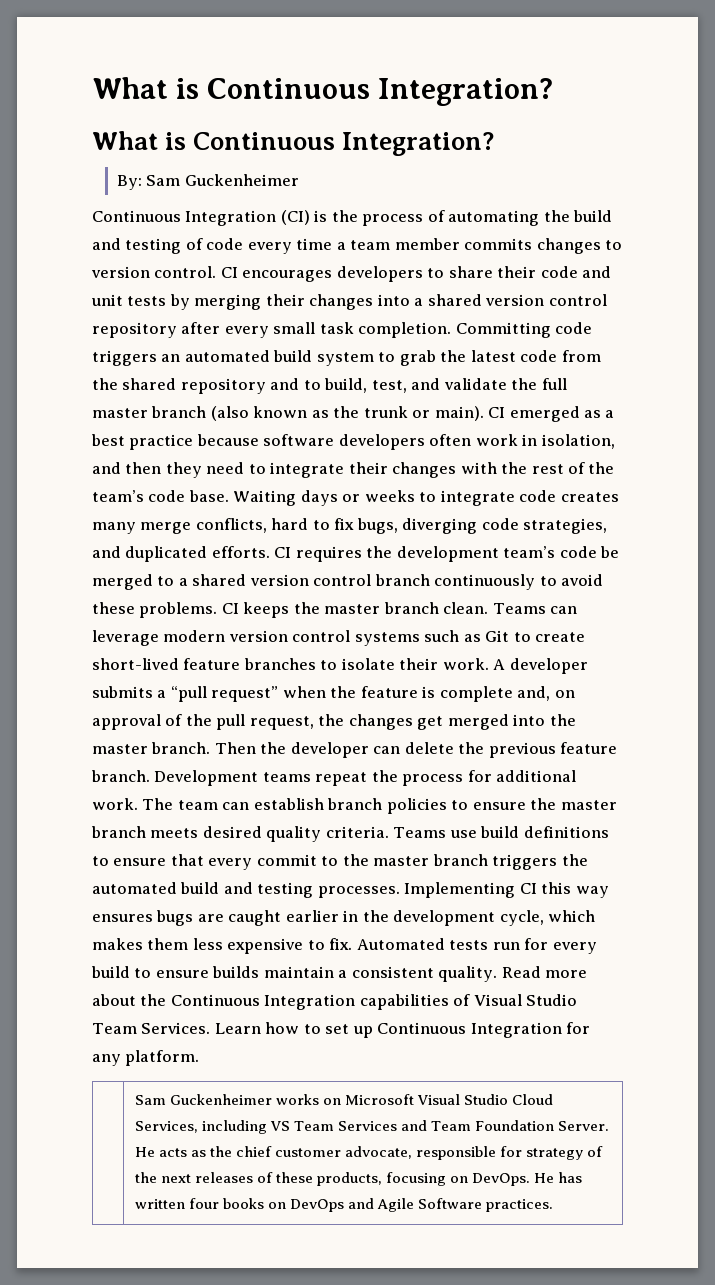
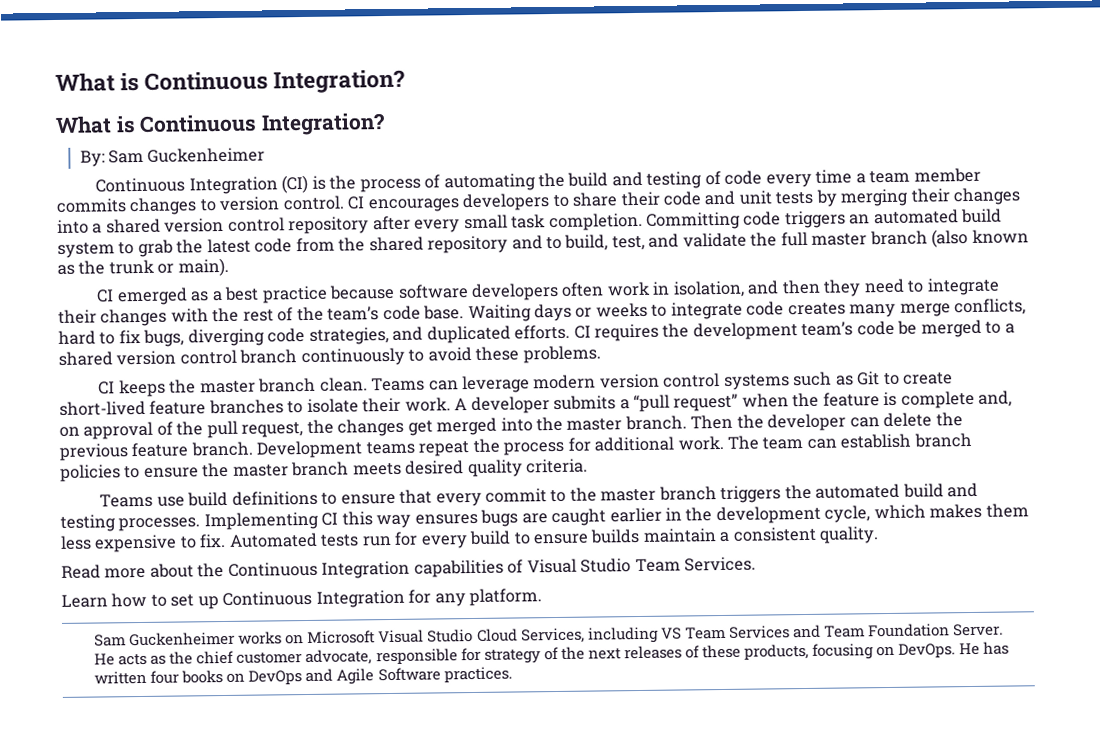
- Committing code triggers an automated build system to grab the latest code from the shared repository and to build, test, and validate the full master branch (also known as the trunk or main). CI emerged as a best practice because software developers often work in isolation, and then they need to integrate their changes with the rest of the team’s code base.
+ Committing code triggers an automated build system to grab the latest code from the shared repository and to build, test, and validate the full master branch (also known as the trunk or main).
+ CI emerged as a best practice because software developers often work in isolation, and then they need to integrate their changes with the rest of the team’s code base.
- CI requires the development team’s code be merged to a shared version control branch continuously to avoid these problems. CI keeps the master branch clean.
+ CI requires the development team’s code be merged to a shared version control branch continuously to avoid these problems.
+ CI keeps the master branch clean.
- The team can establish branch policies to ensure the master branch meets desired quality criteria. Teams use build definitions to ensure that every commit to the master branch triggers the automated build and testing processes.
+ The team can establish branch policies to ensure the master branch meets desired quality criteria.
+ Teams use build definitions to ensure that every commit to the master branch triggers the automated build and testing processes.
- Automated tests run for every build to ensure builds maintain a consistent quality. Read more about the Continuous Integration capabilities of Visual Studio Team Services. Learn how to set up Continuous Integration for any platform.
+ Automated tests run for every build to ensure builds maintain a consistent quality.
+ Read more about the Continuous Integration capabilities of Visual Studio Team Services.
+ Learn how to set up Continuous Integration for any platform.

